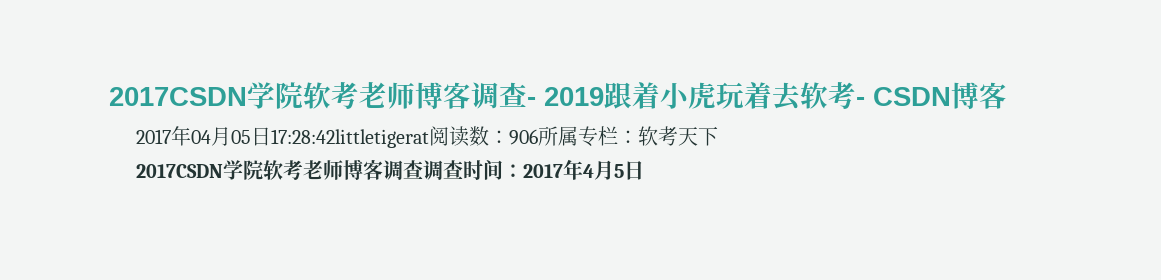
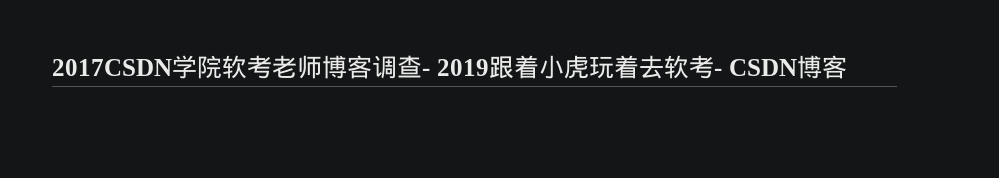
- 2017年04月05日17:28:42littletigerat阅读数：906所属专栏：软考天下
- 2017CSDN学院软考老师博客调查调查时间：2017年4月5日

